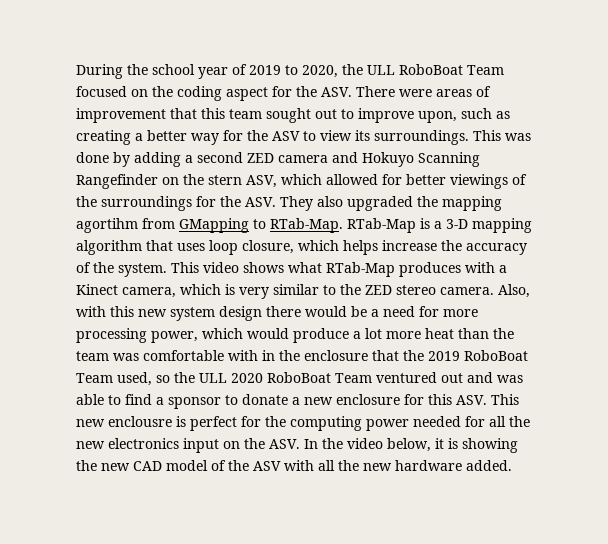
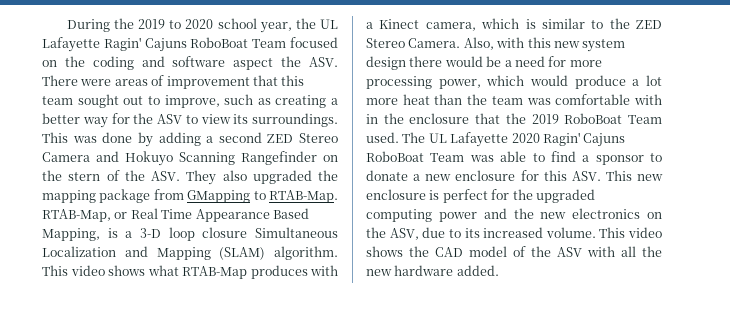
- During the school year of 2019 to 2020, the ULL RoboBoat Team focused on the coding aspect for the ASV. There were areas of improvement that this team sought out to improve upon, such as creating a better way for the ASV to view its surroundings.
+ During the 2019 to 2020 school year, the UL Lafayette Ragin' Cajuns RoboBoat Team focused on the coding and software aspect the ASV. There were areas of improvement that this team sought out to improve, such as creating a better way for the ASV to view its surroundings.
- This was done by adding a second ZED camera and Hokuyo Scanning Rangefinder on the stern ASV, which allowed for better viewings of the surroundings for the ASV. They also upgraded the mapping agortihm from GMapping to RTab-Map. RTab-Map is a 3-D mapping algorithm that uses loop closure, which helps increase the accuracy of the system.
+ This was done by adding a second ZED Stereo Camera and Hokuyo Scanning Rangefinder on the stern of the ASV. They also upgraded the mapping package from GMapping to RTAB-Map. RTAB-Map, or Real Time Appearance Based Mapping, is a 3-D loop closure Simultaneous Localization and Mapping (SLAM) algorithm.
- This video shows what RTab-Map produces with a Kinect camera, which is very similar to the ZED stereo camera.
+ This video shows what RTAB-Map produces with a Kinect camera, which is similar to the ZED Stereo Camera.
- Also, with this new system design there would be a need for more processing power, which would produce a lot more heat than the team was comfortable with in the enclosure that the 2019 RoboBoat Team used, so the ULL 2020 RoboBoat Team ventured out and was able to find a sponsor to donate a new enclosure for this ASV. This new enclousre is perfect for the computing power needed for all the new electronics input on the ASV. In the video below, it is showing the new CAD model of the ASV with all the new hardware added.
+ Also, with this new system design there would be a need for more processing power, which would produce a lot more heat than the team was comfortable with in the enclosure that the 2019 RoboBoat Team used. The UL Lafayette 2020 Ragin' Cajuns RoboBoat Team was able to find a sponsor to donate a new enclosure for this ASV. This new enclosure is perfect for the upgraded computing power and the new electronics on the ASV, due to its increased volume. This video shows the CAD model of the ASV with all the new hardware added.

